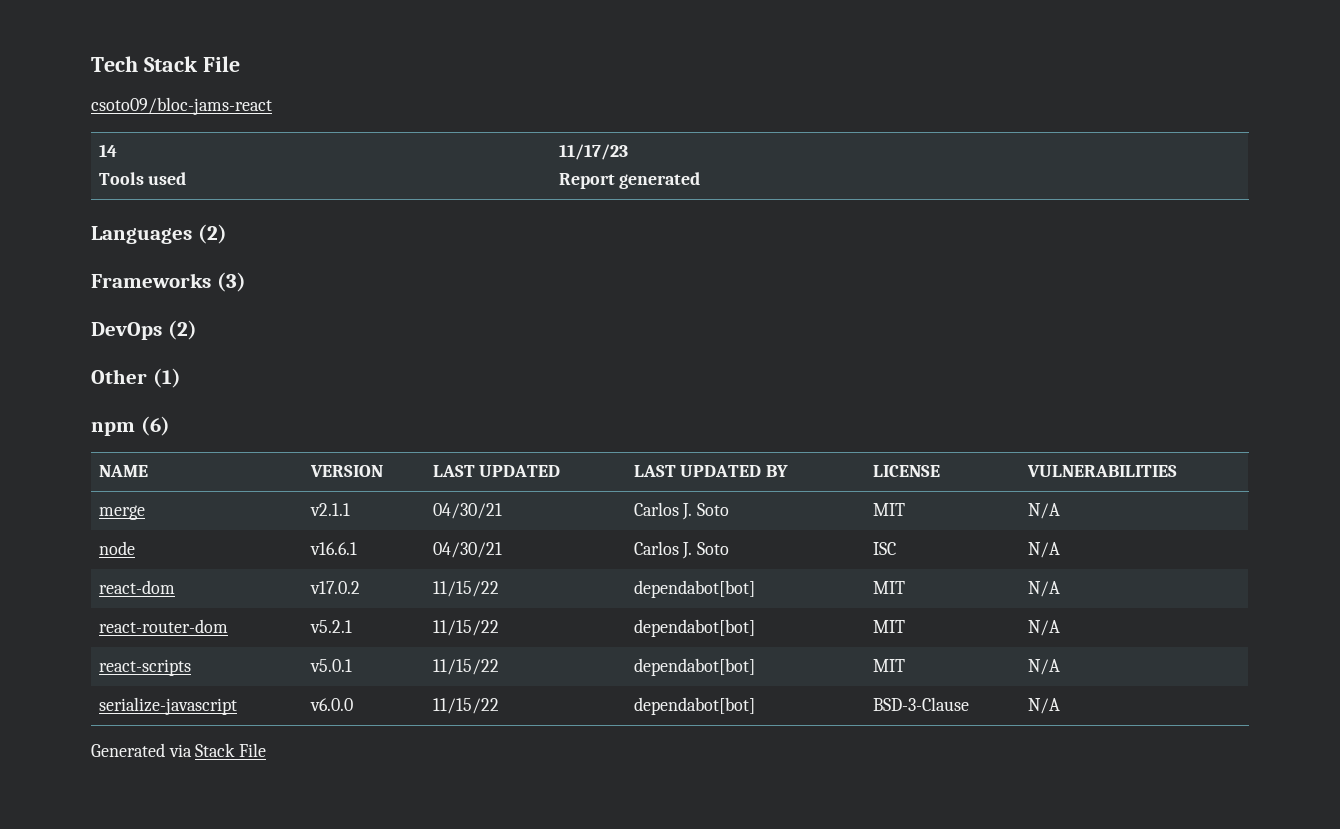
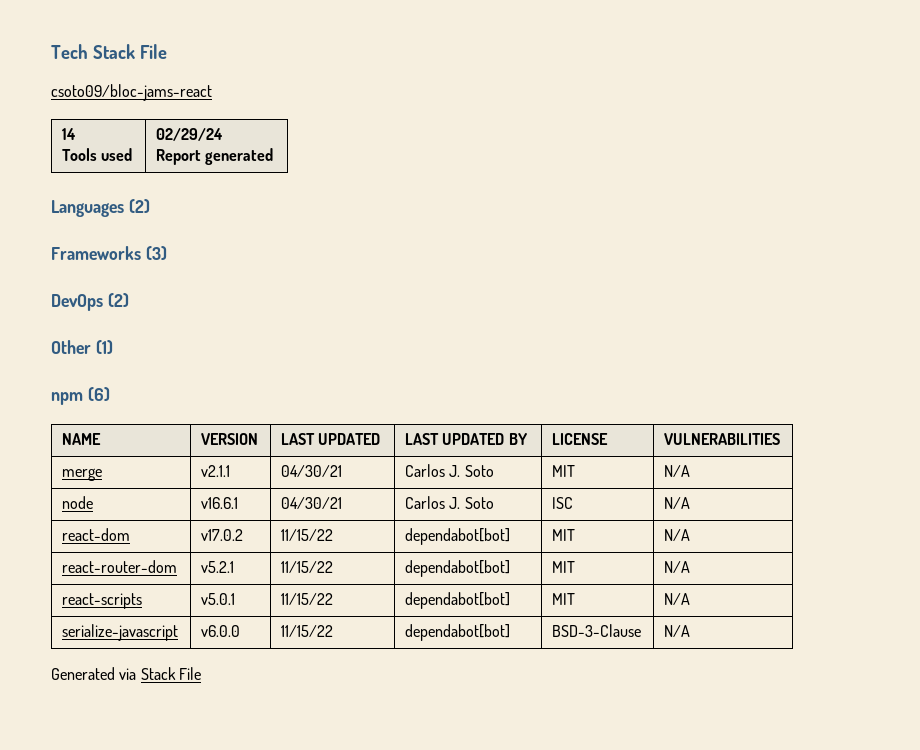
  14
- Tools used | 11/17/23
+ Tools used | 02/29/24

